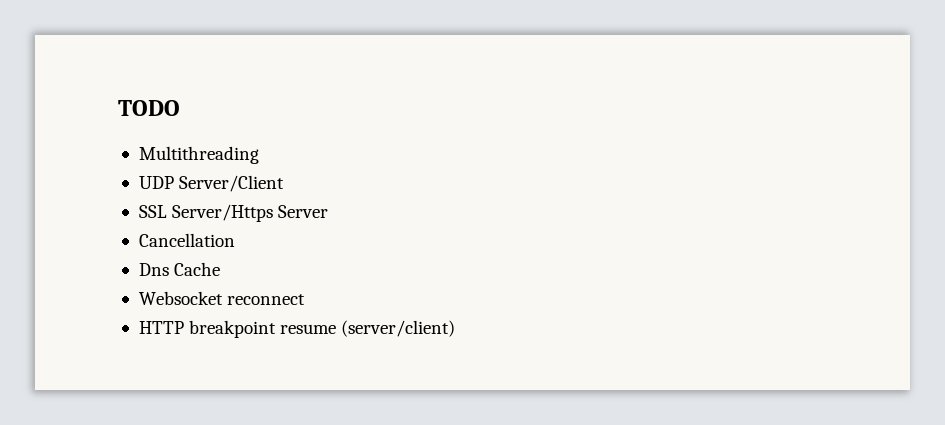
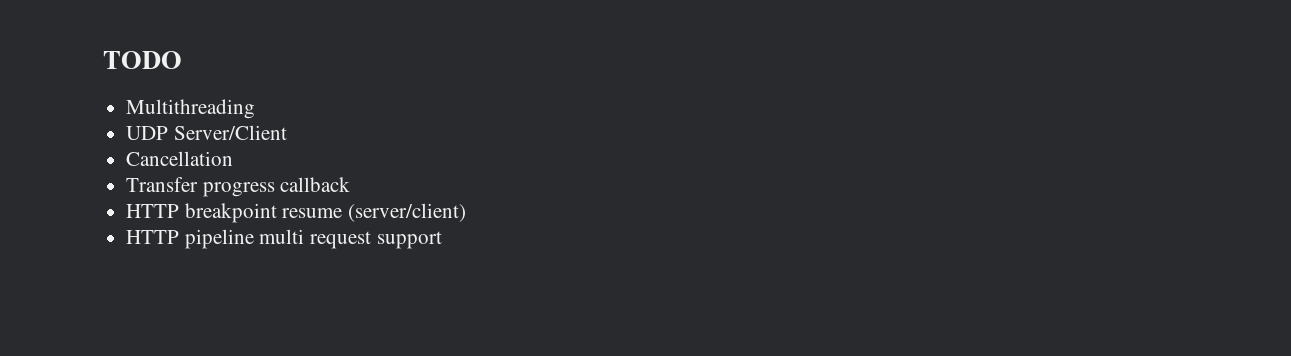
- SSL Server/Https Server
  Cancellation
- Dns Cache
- Websocket reconnect
+ Transfer progress callback
+ HTTP pipeline multi request support

